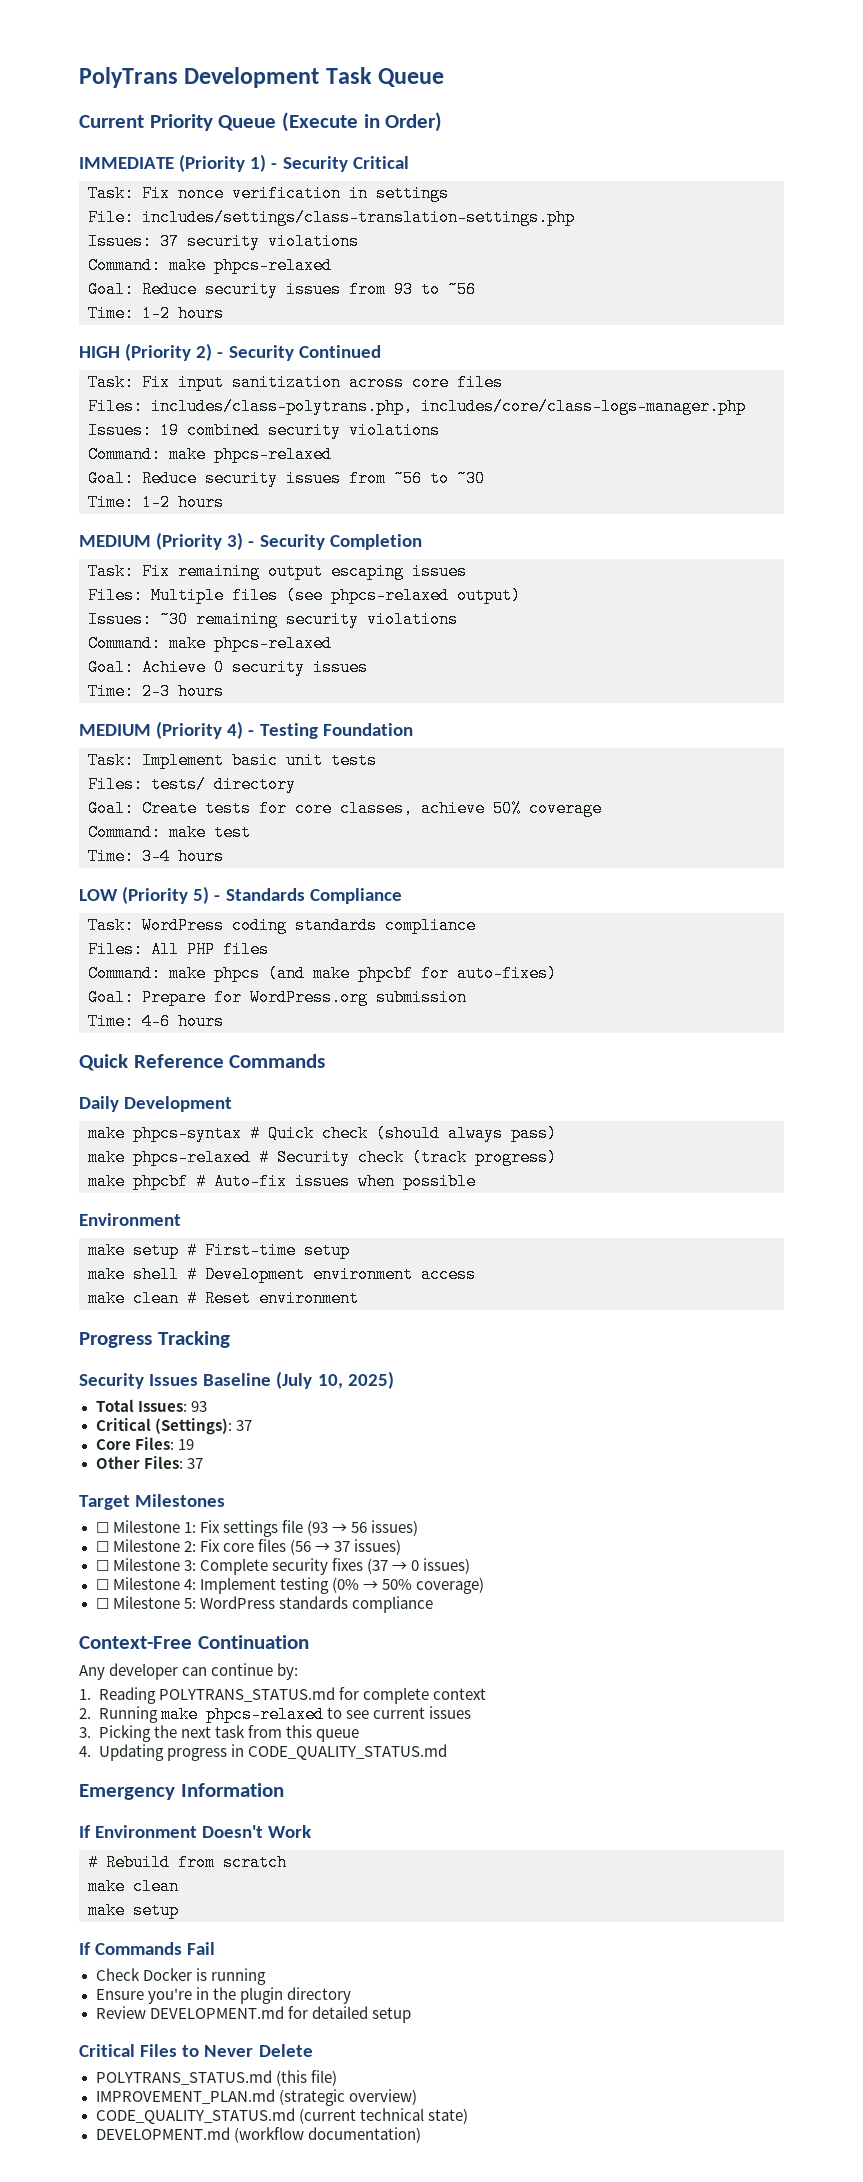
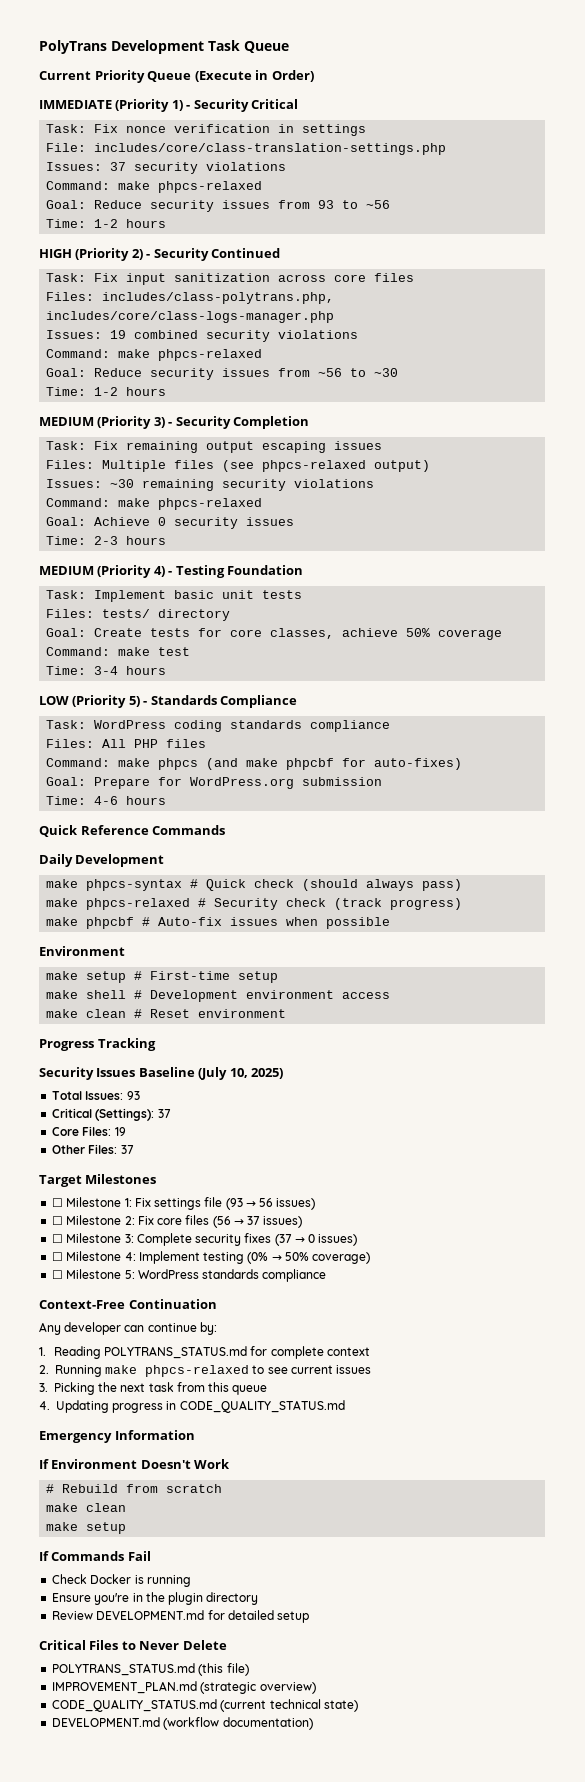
- File: includes/settings/class-translation-settings.php
+ File: includes/core/class-translation-settings.php

